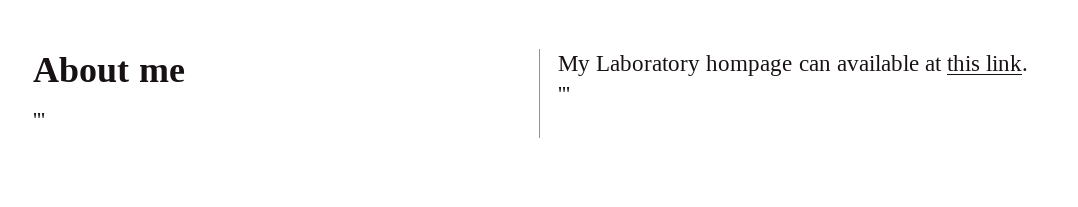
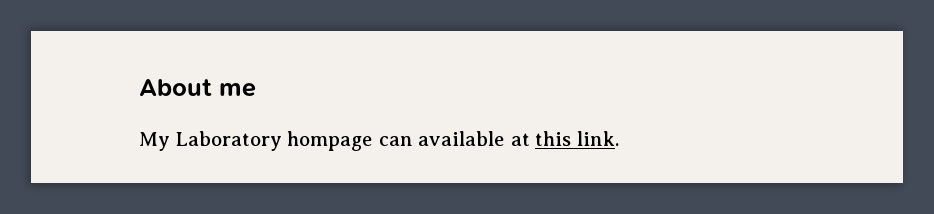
  About me
- '''
- My Laboratory hompage can available at this link. '''
+ My Laboratory hompage can available at this link.

